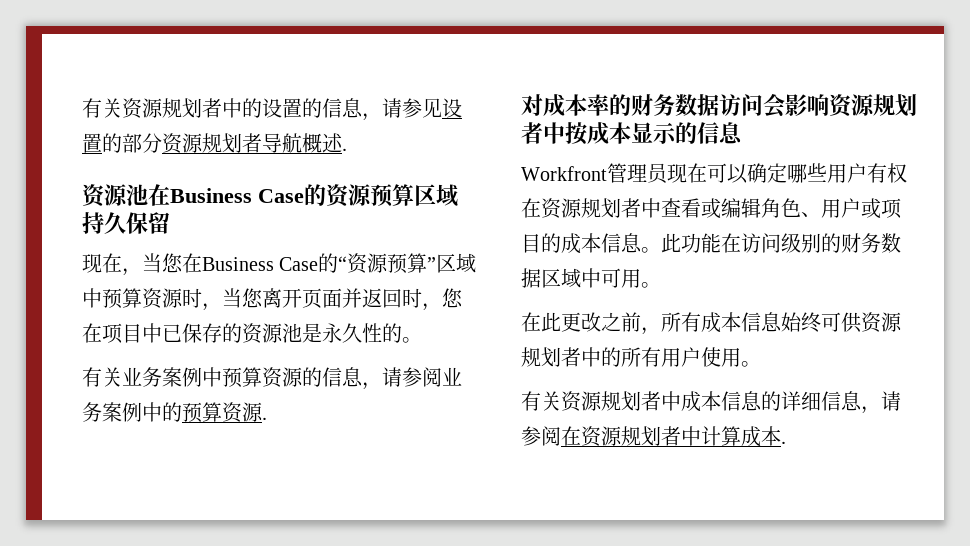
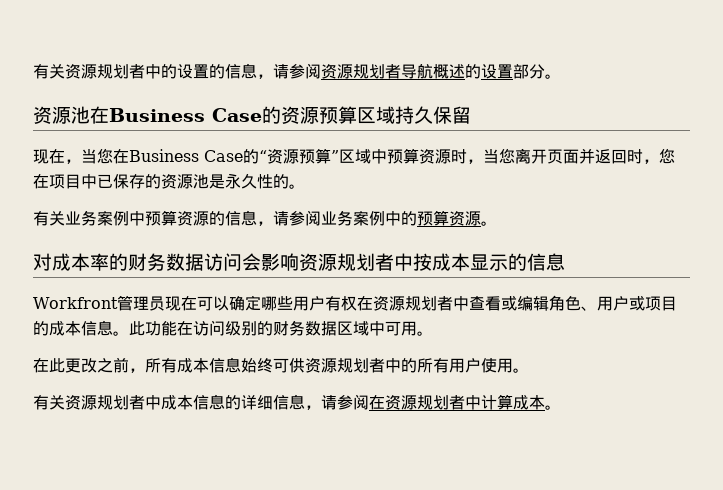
- 有关资源规划者中的设置的信息，请参见设置的部分资源规划者导航概述.
+ 有关资源规划者中的设置的信息，请参阅资源规划者导航概述的设置部分。
- 有关业务案例中预算资源的信息，请参阅业务案例中的预算资源.
+ 有关业务案例中预算资源的信息，请参阅业务案例中的预算资源。
- 有关资源规划者中成本信息的详细信息，请参阅在资源规划者中计算成本.
+ 有关资源规划者中成本信息的详细信息，请参阅在资源规划者中计算成本。

